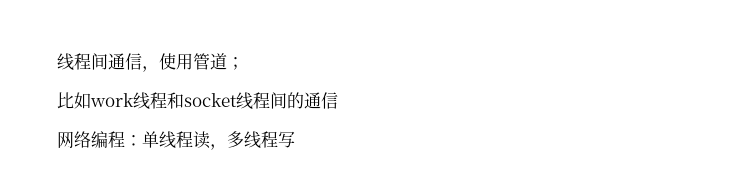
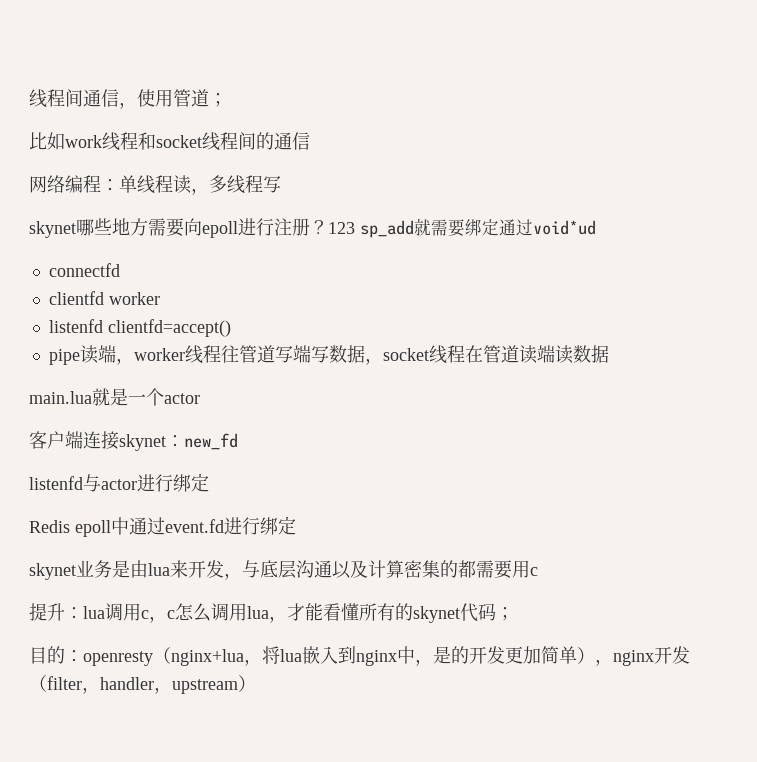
+ skynet哪些地方需要向epoll进行注册？123 sp_add就需要绑定通过void*ud
+ connectfd
+ clientfd worker
+ listenfd clientfd=accept()
+ pipe读端，worker线程往管道写端写数据，socket线程在管道读端读数据
+ main.lua就是一个actor
+ 客户端连接skynet：new_fd
+ listenfd与actor进行绑定
+ Redis epoll中通过event.fd进行绑定
+ skynet业务是由lua来开发，与底层沟通以及计算密集的都需要用c
+ 提升：lua调用c，c怎么调用lua，才能看懂所有的skynet代码；
+ 目的：openresty（nginx+lua，将lua嵌入到nginx中，是的开发更加简单），nginx开发（filter，handler，upstream）

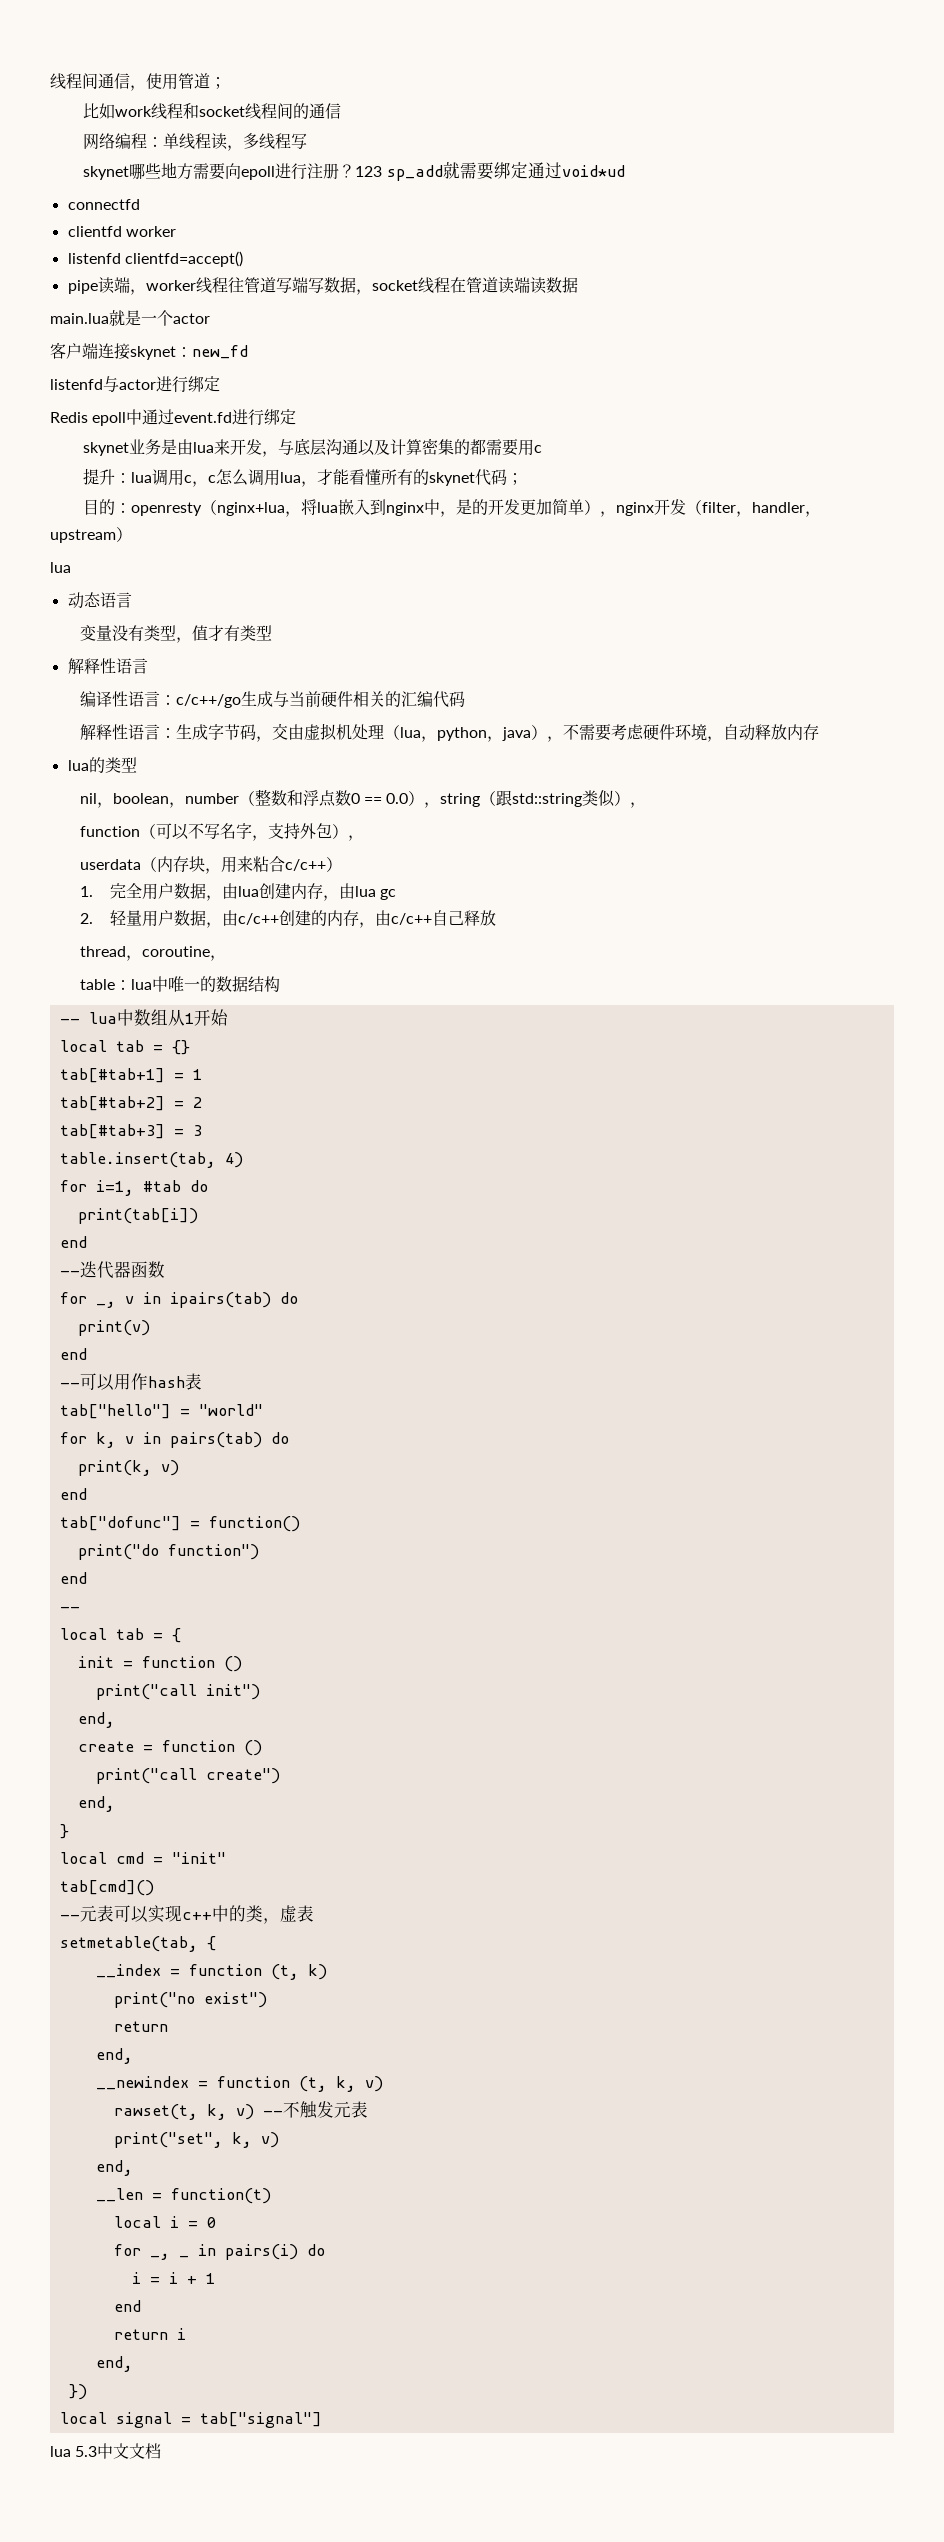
  目的：openresty（nginx+lua，将lua嵌入到nginx中，是的开发更加简单），nginx开发（filter，handler，upstream）
+ lua
+ 动态语言
+ 变量没有类型，值才有类型
+ 解释性语言
+ 编译性语言：c/c++/go生成与当前硬件相关的汇编代码
+ 解释性语言：生成字节码，交由虚拟机处理（lua，python，java），不需要考虑硬件环境，自动释放内存
+ lua的类型
+ nil，boolean，number（整数和浮点数0 == 0.0），string（跟std::string类似），
+ function（可以不写名字，支持外包），
+ userdata（内存块，用来粘合c/c++）
+ 1.完全用户数据，由lua创建内存，由lua gc
+ 2.轻量用户数据，由c/c++创建的内存，由c/c++自己释放
+ thread，coroutine，
+ table：lua中唯一的数据结构
+ -- lua中数组从1开始
+ local tab = {}
+ tab[#tab+1] = 1
+ tab[#tab+2] = 2
+ tab[#tab+3] = 3
+ table.insert(tab, 4)
+ for i=1, #tab do
+ print(tab[i])
+ end
+ --迭代器函数
+ for _, v in ipairs(tab) do
+ print(v)
+ end
+ --可以用作hash表
+ tab["hello"] = "world"
+ for k, v in pairs(tab) do
+ print(k, v)
+ end
+ tab["dofunc"] = function()
+ print("do function")
+ end
+ --
+ local tab = {
+ init = function ()
+ print("call init")
+ end,
+ create = function ()
+ print("call create")
+ end,
+ }
+ local cmd = "init"
+ tab[cmd]()
+ --元表可以实现c++中的类，虚表
+ setmetable(tab, {
+ __index = function (t, k)
+ print("no exist")
+ return
+ end,
+ __newindex = function (t, k, v)
+ rawset(t, k, v) --不触发元表
+ print("set", k, v)
+ end,
+ __len = function(t)
+ local i = 0
+ for _, _ in pairs(i) do
+ i = i + 1
+ end
+ return i
+ end,
+ })
+ local signal = tab["signal"]
+ lua 5.3中文文档

